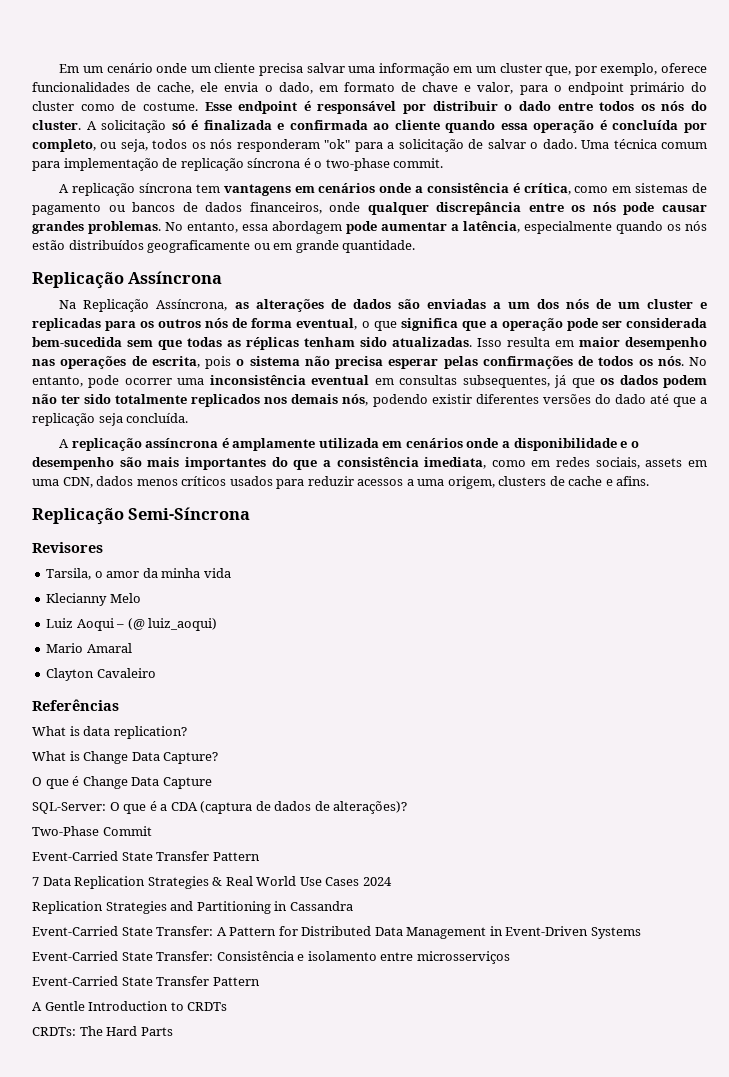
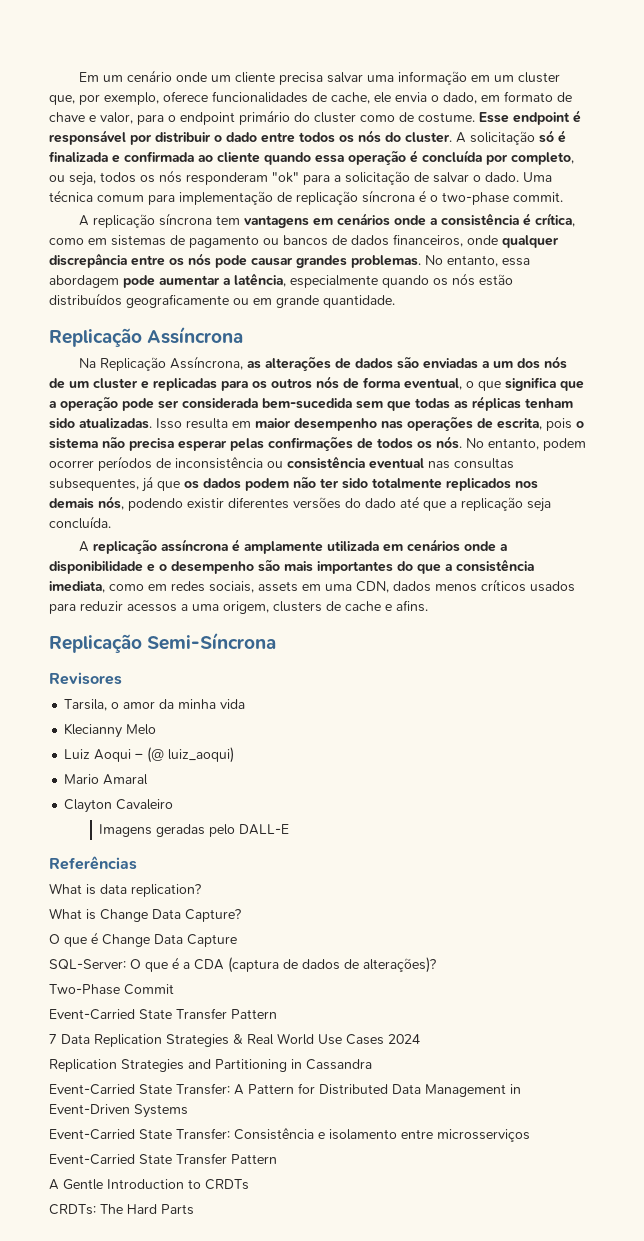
- No entanto, pode ocorrer uma inconsistência eventual em consultas subsequentes, já que os dados podem não ter sido totalmente replicados nos demais nós, podendo existir diferentes versões do dado até que a replicação seja concluída.
+ No entanto, podem ocorrer períodos de inconsistência ou consistência eventual nas consultas subsequentes, já que os dados podem não ter sido totalmente replicados nos demais nós, podendo existir diferentes versões do dado até que a replicação seja concluída.
+ Imagens geradas pelo DALL-E

